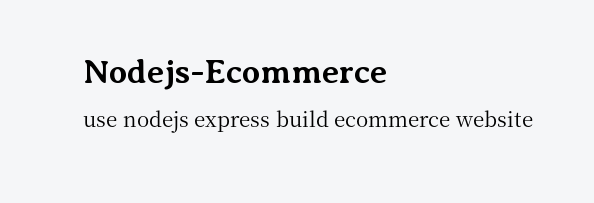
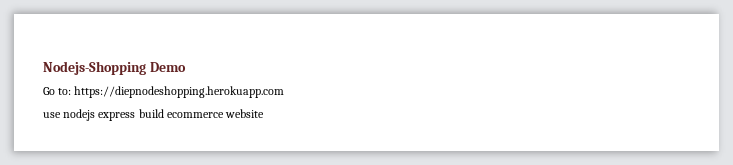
- Nodejs-Ecommerce
+ Nodejs-Shopping Demo
+ Go to: https://diepnodeshopping.herokuapp.com

